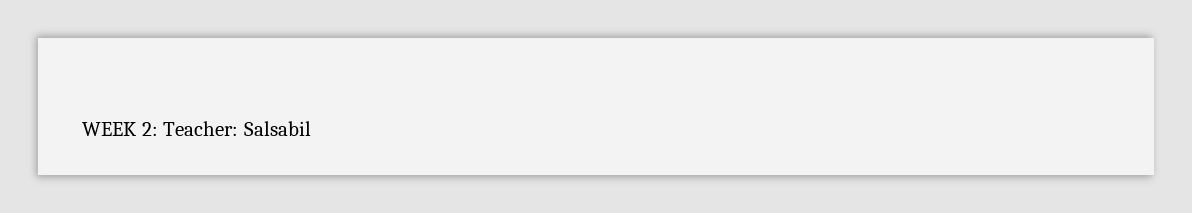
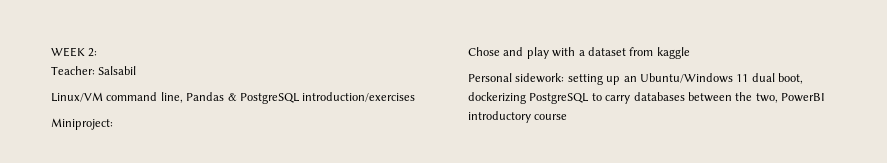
- WEEK 2: Teacher: Salsabil
+ WEEK 2:
+ Teacher: Salsabil
+ Linux/VM command line, Pandas & PostgreSQL introduction/exercises
+ Miniproject:
+ Chose and play with a dataset from kaggle
+ Personal sidework: setting up an Ubuntu/Windows 11 dual boot, dockerizing PostgreSQL to carry databases between the two, PowerBI introductory course

